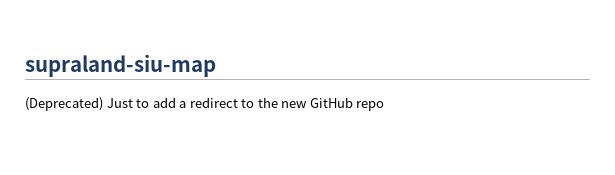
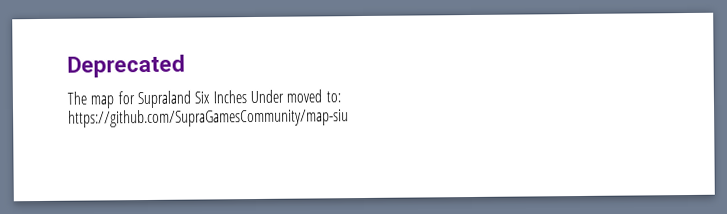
- supraland-siu-map
- (Deprecated) Just to add a redirect to the new GitHub repo
+ Deprecated
+ The map for Supraland Six Inches Under moved to:
+ https://github.com/SupraGamesCommunity/map-siu

